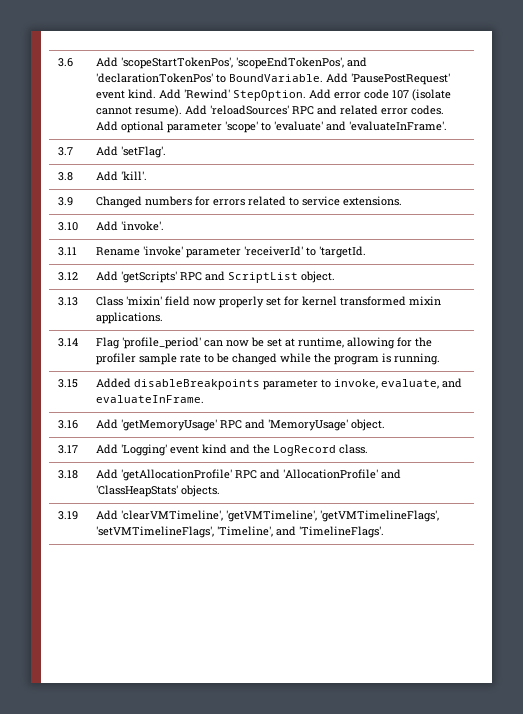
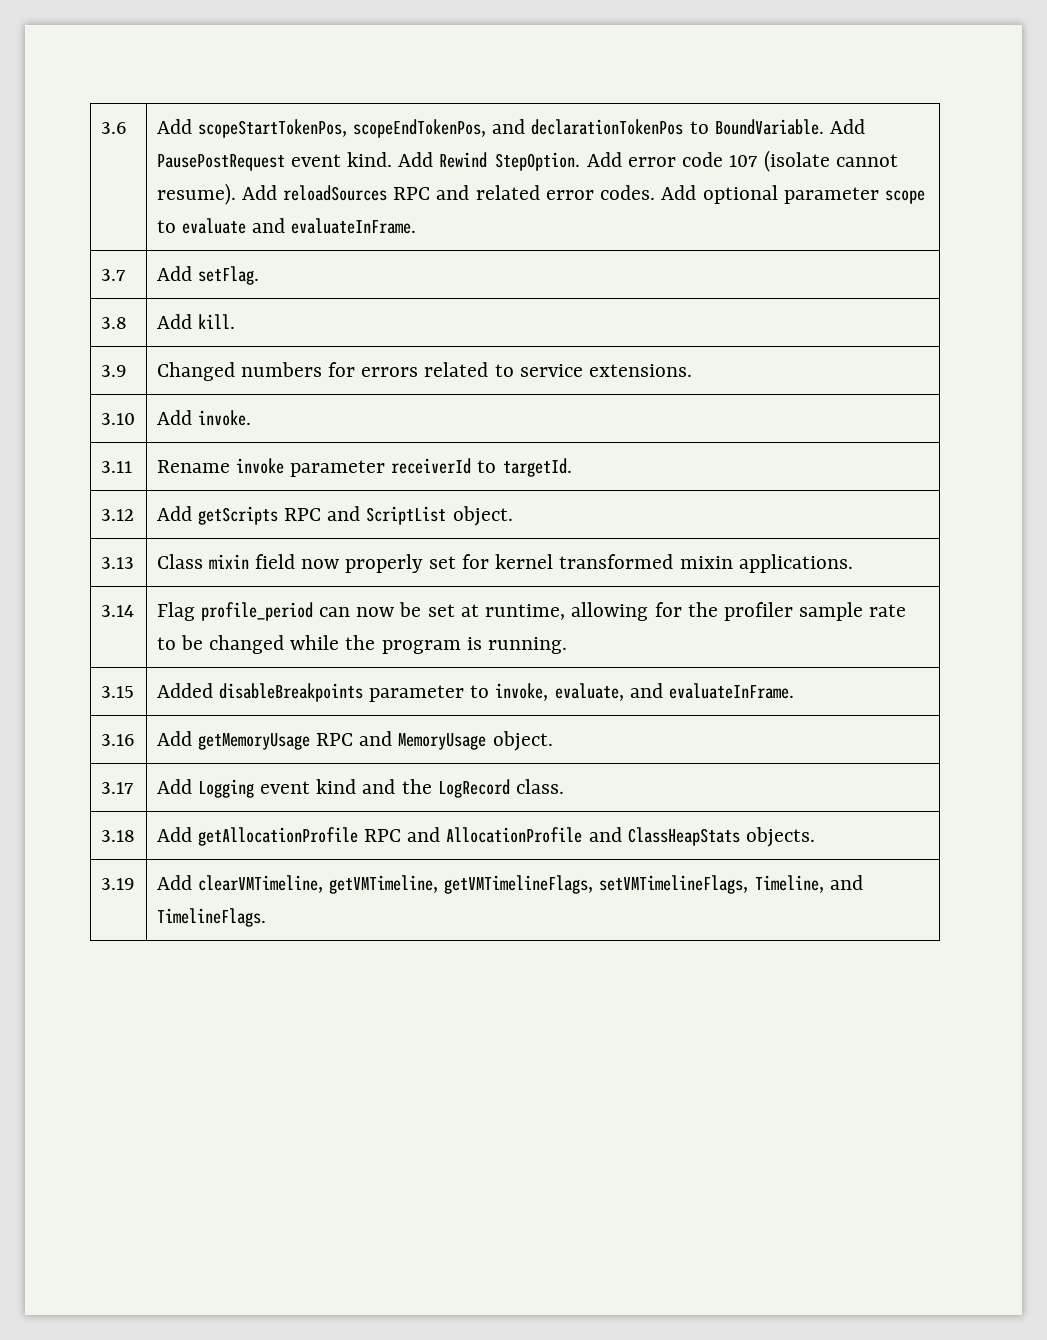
- 3.6 | Add 'scopeStartTokenPos', 'scopeEndTokenPos', and 'declarationTokenPos' to BoundVariable. Add 'PausePostRequest' event kind. Add 'Rewind' StepOption. Add error code 107 (isolate cannot resume). Add 'reloadSources' RPC and related error codes. Add optional parameter 'scope' to 'evaluate' and 'evaluateInFrame'.
+ 3.6 | Add scopeStartTokenPos, scopeEndTokenPos, and declarationTokenPos to BoundVariable. Add PausePostRequest event kind. Add Rewind StepOption. Add error code 107 (isolate cannot resume). Add reloadSources RPC and related error codes. Add optional parameter scope to evaluate and evaluateInFrame.
- 3.7 | Add 'setFlag'.
+ 3.7 | Add setFlag.
- 3.8 | Add 'kill'.
+ 3.8 | Add kill.
- 3.10 | Add 'invoke'.
+ 3.10 | Add invoke.
- 3.11 | Rename 'invoke' parameter 'receiverId' to 'targetId.
+ 3.11 | Rename invoke parameter receiverId to targetId.
- 3.12 | Add 'getScripts' RPC and ScriptList object.
+ 3.12 | Add getScripts RPC and ScriptList object.
- 3.13 | Class 'mixin' field now properly set for kernel transformed mixin applications.
+ 3.13 | Class mixin field now properly set for kernel transformed mixin applications.
- 3.14 | Flag 'profile_period' can now be set at runtime, allowing for the profiler sample rate to be changed while the program is running.
+ 3.14 | Flag profile_period can now be set at runtime, allowing for the profiler sample rate to be changed while the program is running.
- 3.16 | Add 'getMemoryUsage' RPC and 'MemoryUsage' object.
+ 3.16 | Add getMemoryUsage RPC and MemoryUsage object.
- 3.17 | Add 'Logging' event kind and the LogRecord class.
+ 3.17 | Add Logging event kind and the LogRecord class.
- 3.18 | Add 'getAllocationProfile' RPC and 'AllocationProfile' and 'ClassHeapStats' objects.
+ 3.18 | Add getAllocationProfile RPC and AllocationProfile and ClassHeapStats objects.
- 3.19 | Add 'clearVMTimeline', 'getVMTimeline', 'getVMTimelineFlags', 'setVMTimelineFlags', 'Timeline', and 'TimelineFlags'.
+ 3.19 | Add clearVMTimeline, getVMTimeline, getVMTimelineFlags, setVMTimelineFlags, Timeline, and TimelineFlags.

